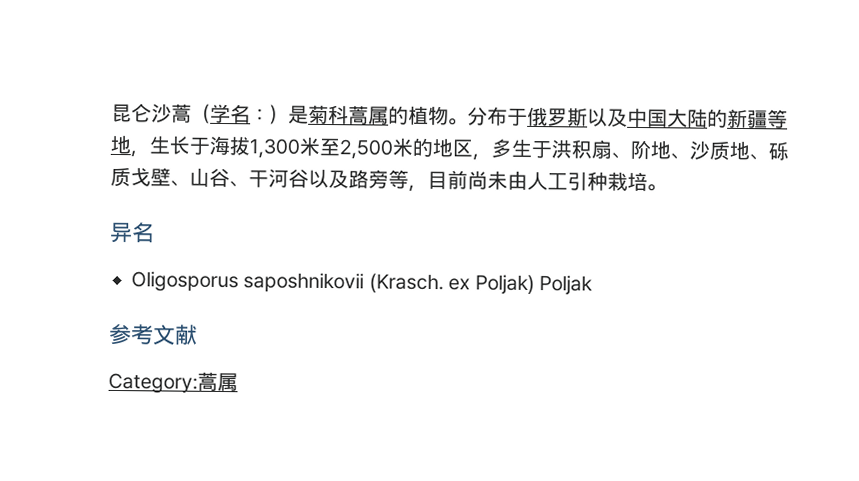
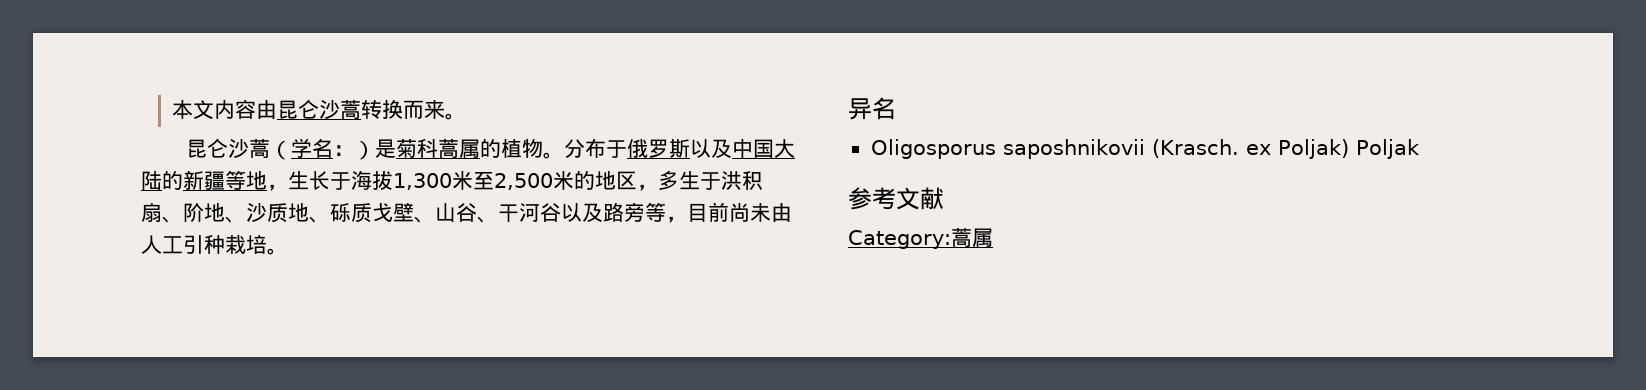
+ 本文内容由昆仑沙蒿转换而来。

